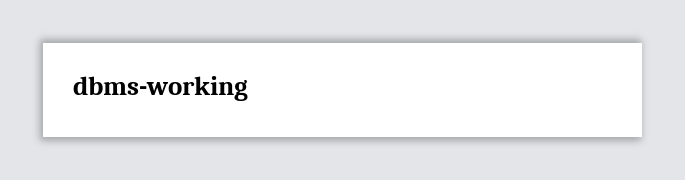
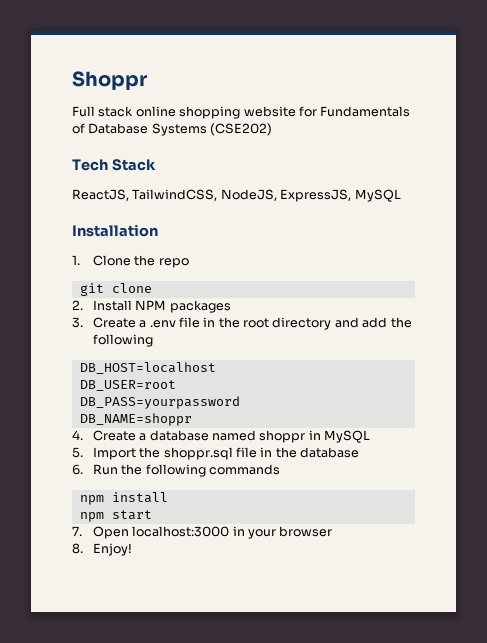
- dbms-working
+ Shoppr
+ Full stack online shopping website for Fundamentals of Database Systems (CSE202)
+ Tech Stack
+ ReactJS, TailwindCSS, NodeJS, ExpressJS, MySQL
+ Installation
+ 1. Clone the repo
+ git clone
+ 2. Install NPM packages
+ 3. Create a .env file in the root directory and add the following
+ DB_HOST=localhost
+ DB_USER=root
+ DB_PASS=yourpassword
+ DB_NAME=shoppr
+ 4. Create a database named shoppr in MySQL
+ 5. Import the shoppr.sql file in the database
+ 6. Run the following commands
+ npm install
+ npm start
+ 7. Open localhost:3000 in your browser
+ 8. Enjoy!

